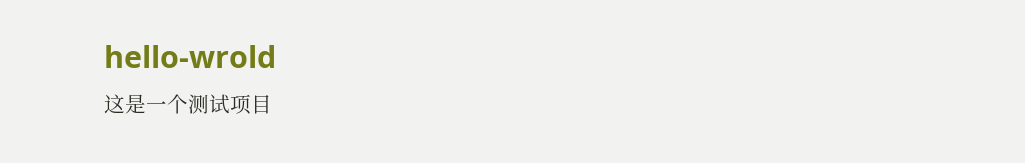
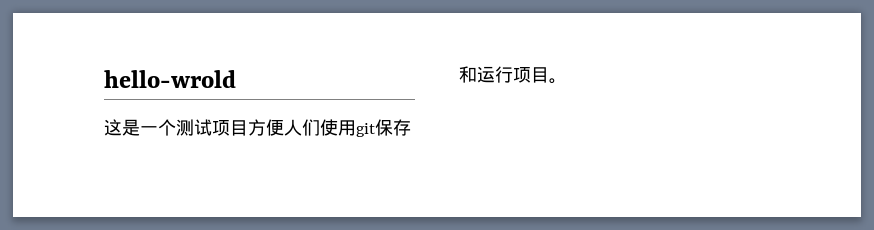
- 这是一个测试项目
+ 这是一个测试项目方便人们使用git保存和运行项目。

